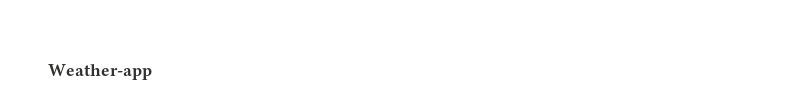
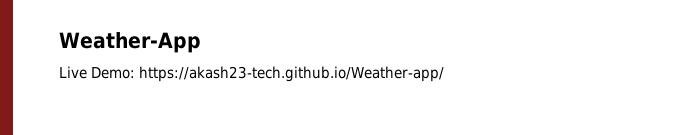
- Weather-app
+ Weather-App
+ Live Demo: https://akash23-tech.github.io/Weather-app/

